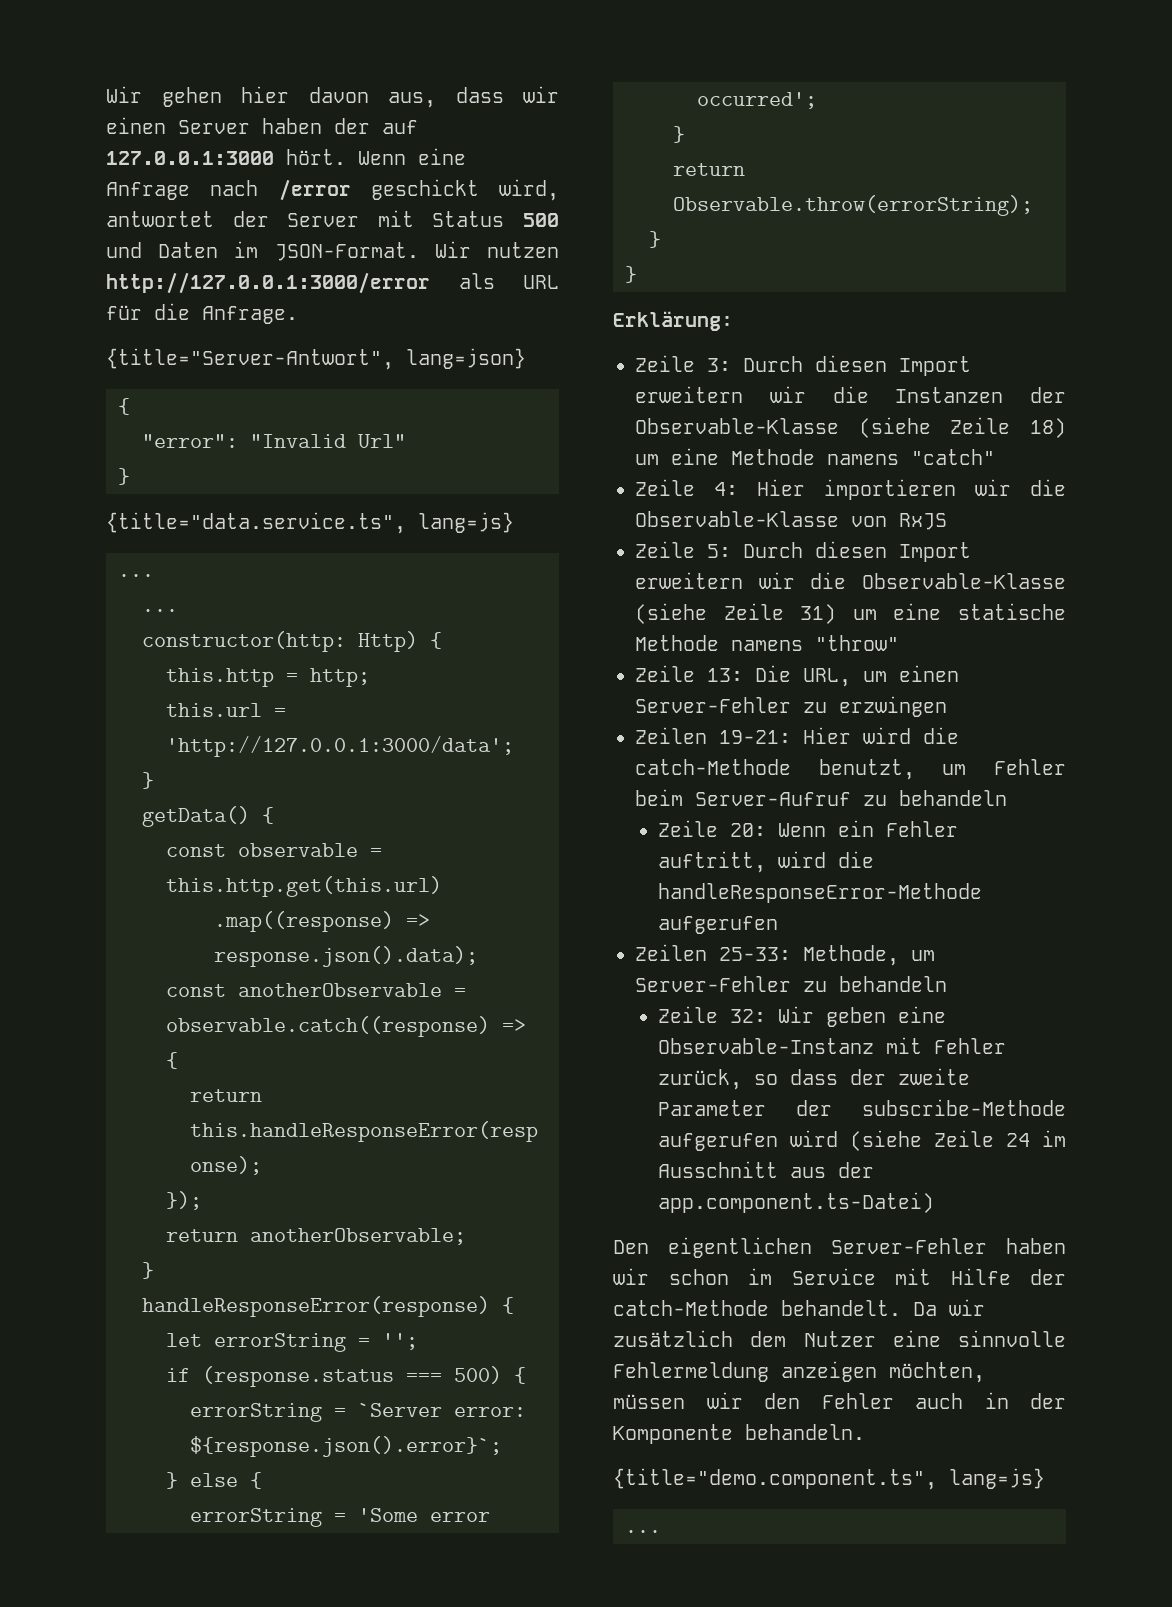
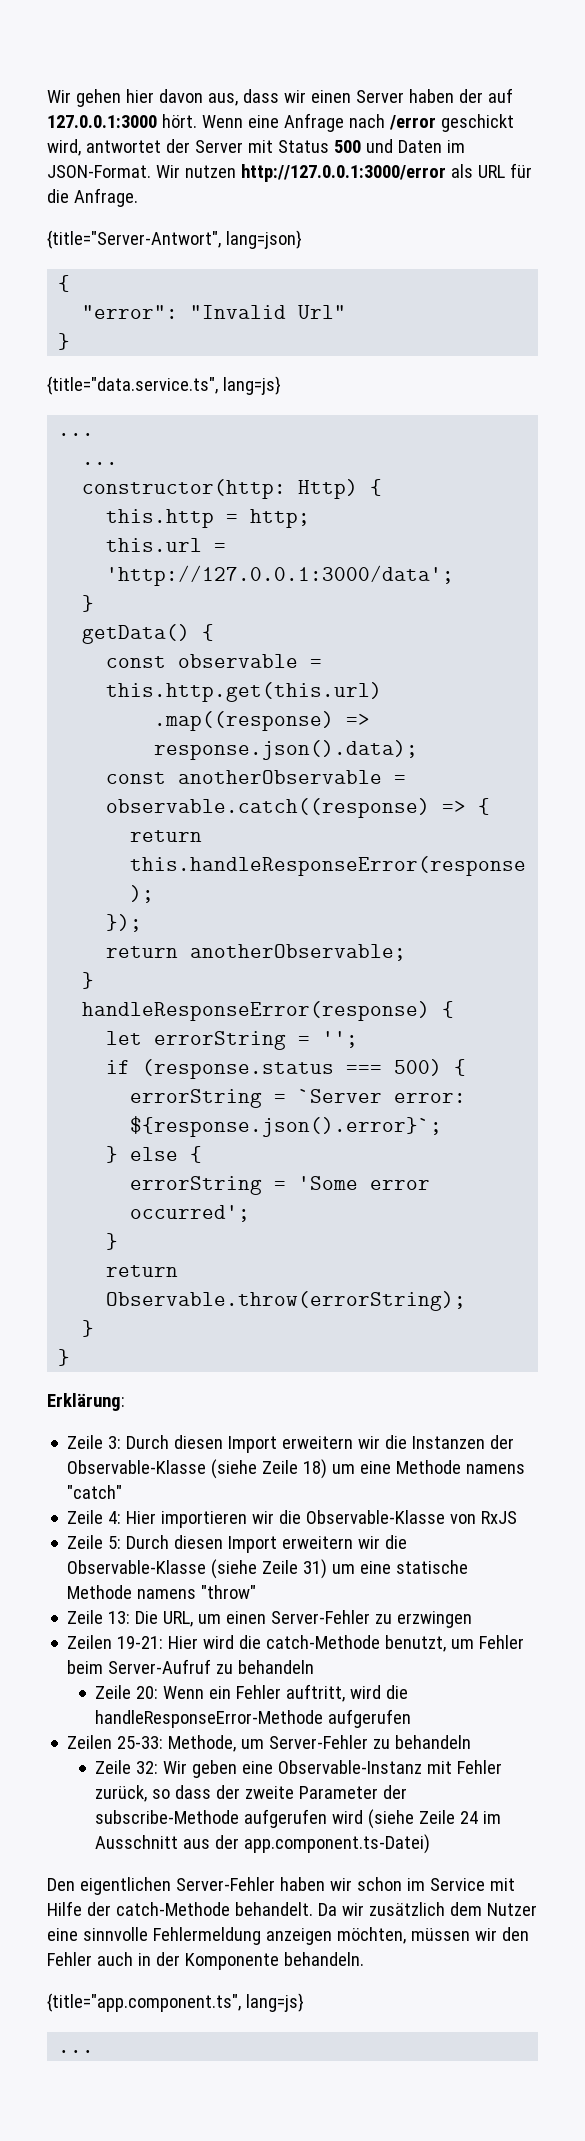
- {title="demo.component.ts", lang=js}
+ {title="app.component.ts", lang=js}

